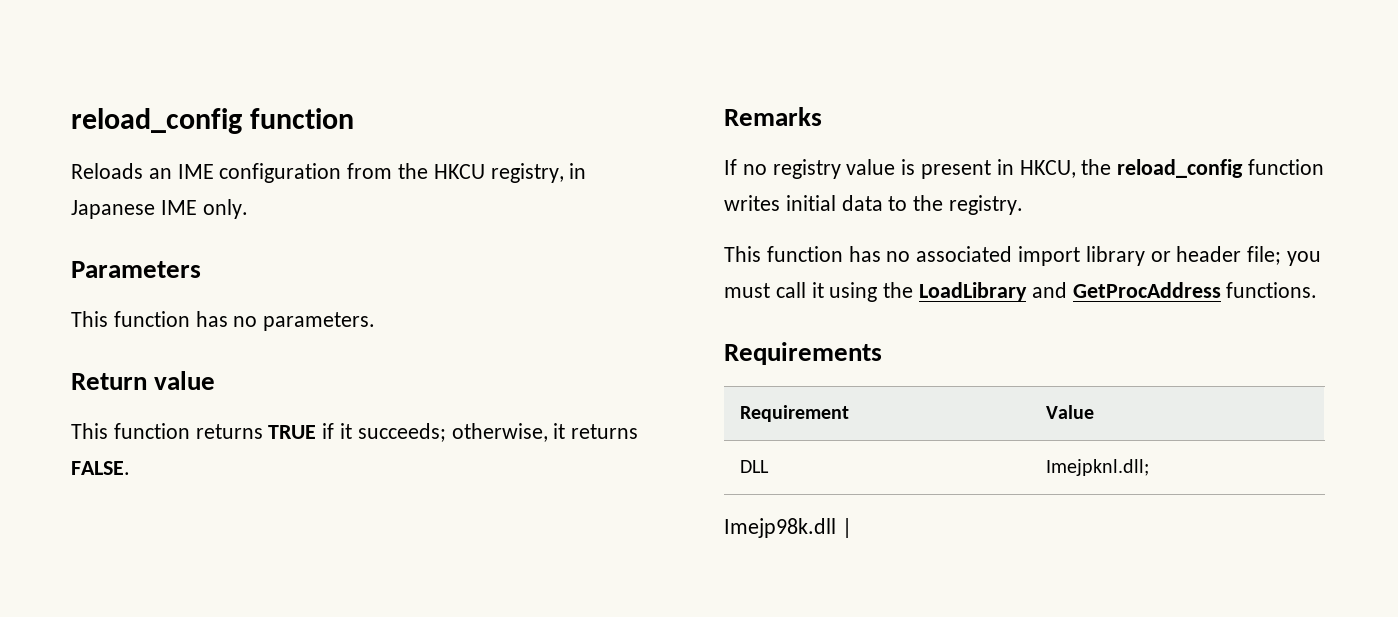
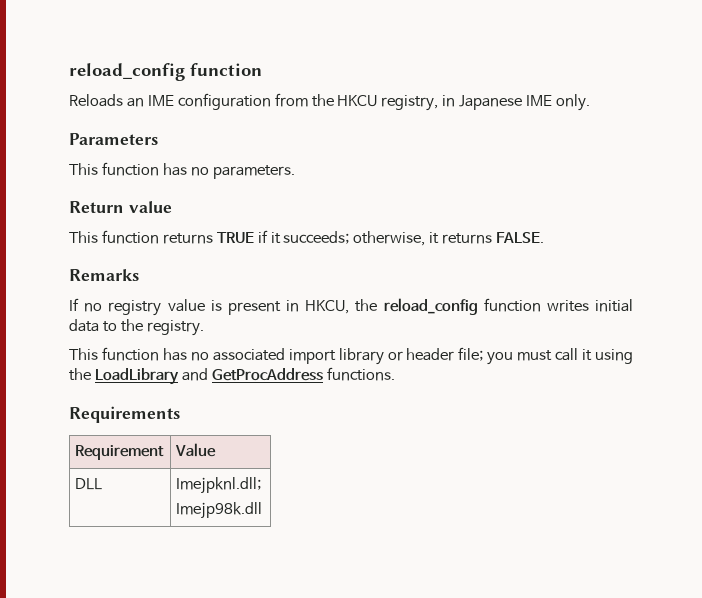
  DLL | Imejpknl.dll;
- Imejp98k.dll |
+ Imejp98k.dll

